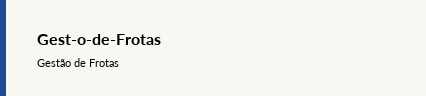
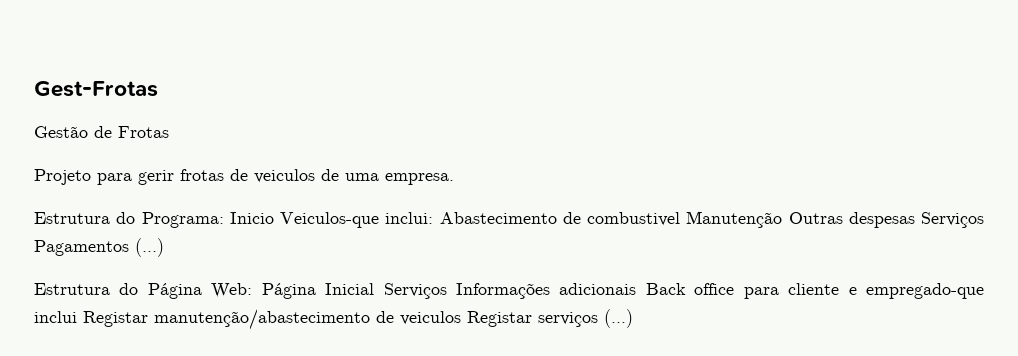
- Gest-o-de-Frotas
+ Gest-Frotas
+ Projeto para gerir frotas de veiculos de uma empresa.
+ Estrutura do Programa: Inicio Veiculos-que inclui: Abastecimento de combustivel Manutenção Outras despesas Serviços Pagamentos (...)
+ Estrutura do Página Web: Página Inicial Serviços Informações adicionais Back office para cliente e empregado-que inclui Registar manutenção/abastecimento de veiculos Registar serviços (...)

